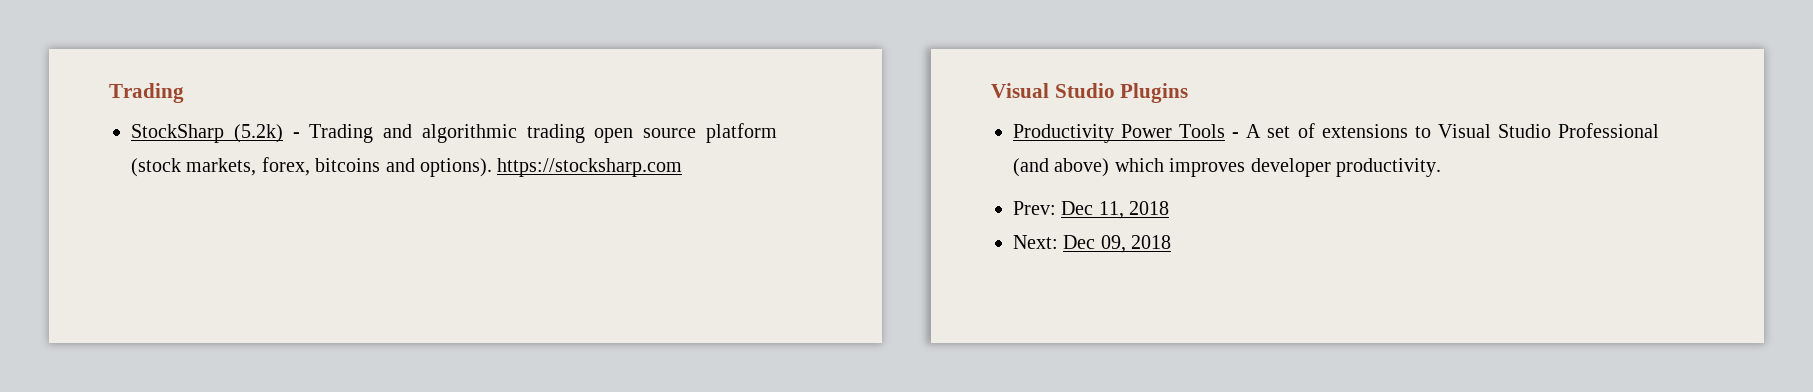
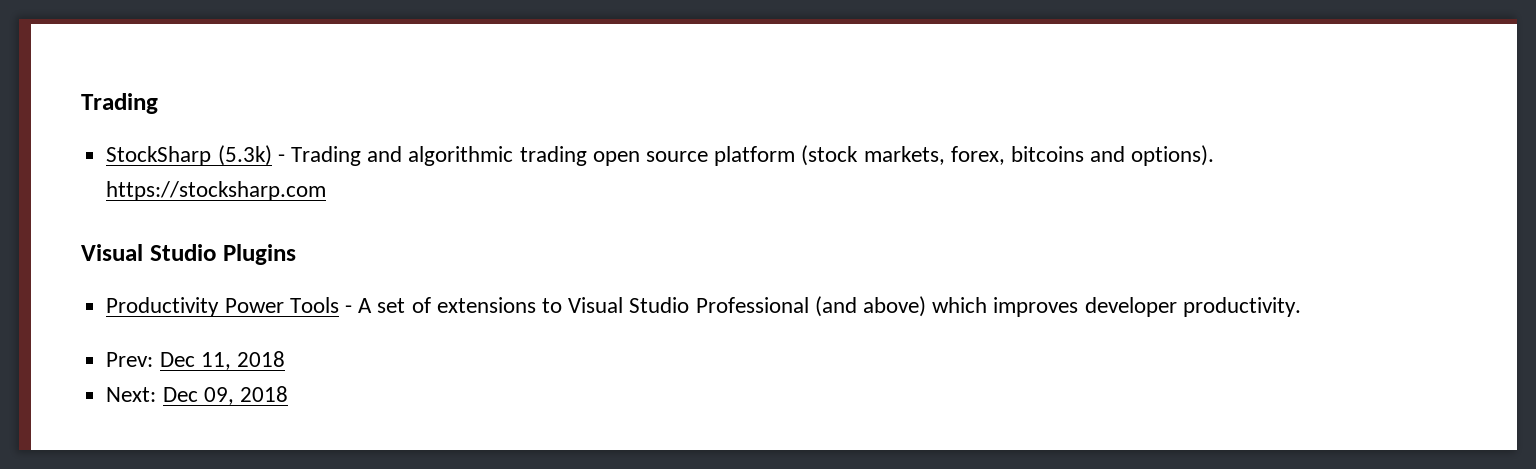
- StockSharp (5.2k) - Trading and algorithmic trading open source platform (stock markets, forex, bitcoins and options). https://stocksharp.com
+ StockSharp (5.3k) - Trading and algorithmic trading open source platform (stock markets, forex, bitcoins and options). https://stocksharp.com

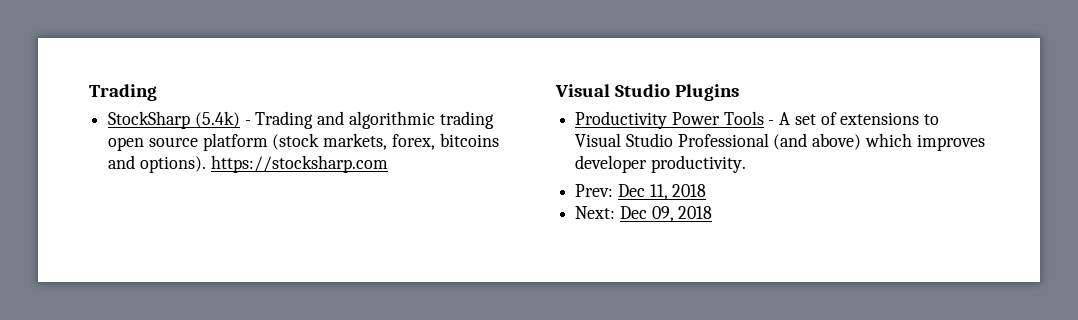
- StockSharp (5.3k) - Trading and algorithmic trading open source platform (stock markets, forex, bitcoins and options). https://stocksharp.com
+ StockSharp (5.4k) - Trading and algorithmic trading open source platform (stock markets, forex, bitcoins and options). https://stocksharp.com

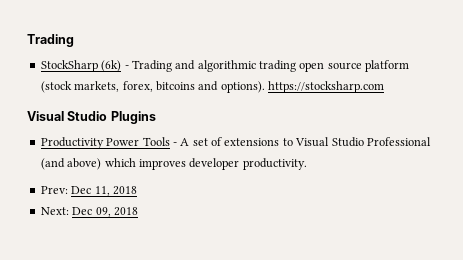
- StockSharp (5.4k) - Trading and algorithmic trading open source platform (stock markets, forex, bitcoins and options). https://stocksharp.com
+ StockSharp (6k) - Trading and algorithmic trading open source platform (stock markets, forex, bitcoins and options). https://stocksharp.com

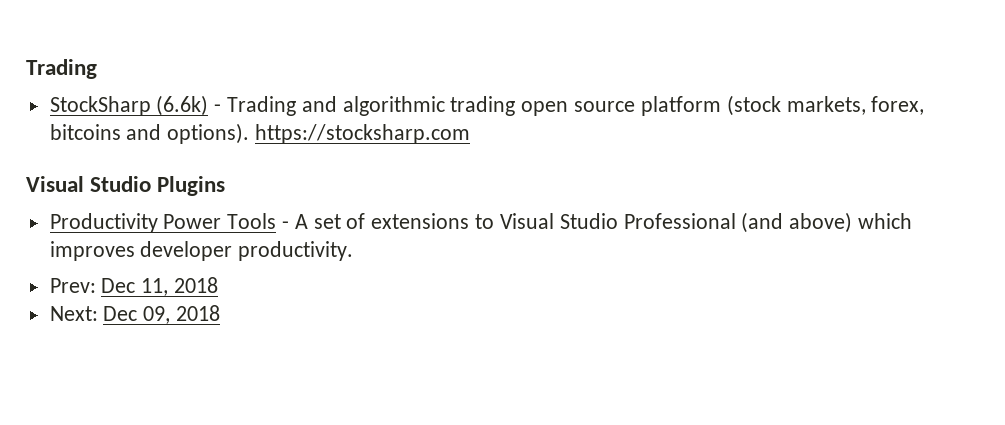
- StockSharp (6k) - Trading and algorithmic trading open source platform (stock markets, forex, bitcoins and options). https://stocksharp.com
+ StockSharp (6.6k) - Trading and algorithmic trading open source platform (stock markets, forex, bitcoins and options). https://stocksharp.com

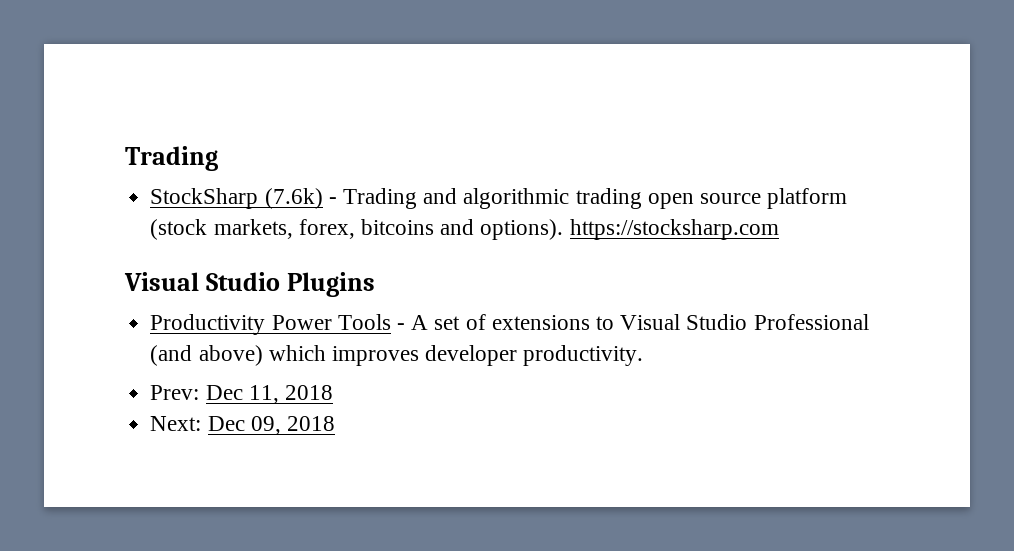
- StockSharp (6.6k) - Trading and algorithmic trading open source platform (stock markets, forex, bitcoins and options). https://stocksharp.com
+ StockSharp (7.6k) - Trading and algorithmic trading open source platform (stock markets, forex, bitcoins and options). https://stocksharp.com

